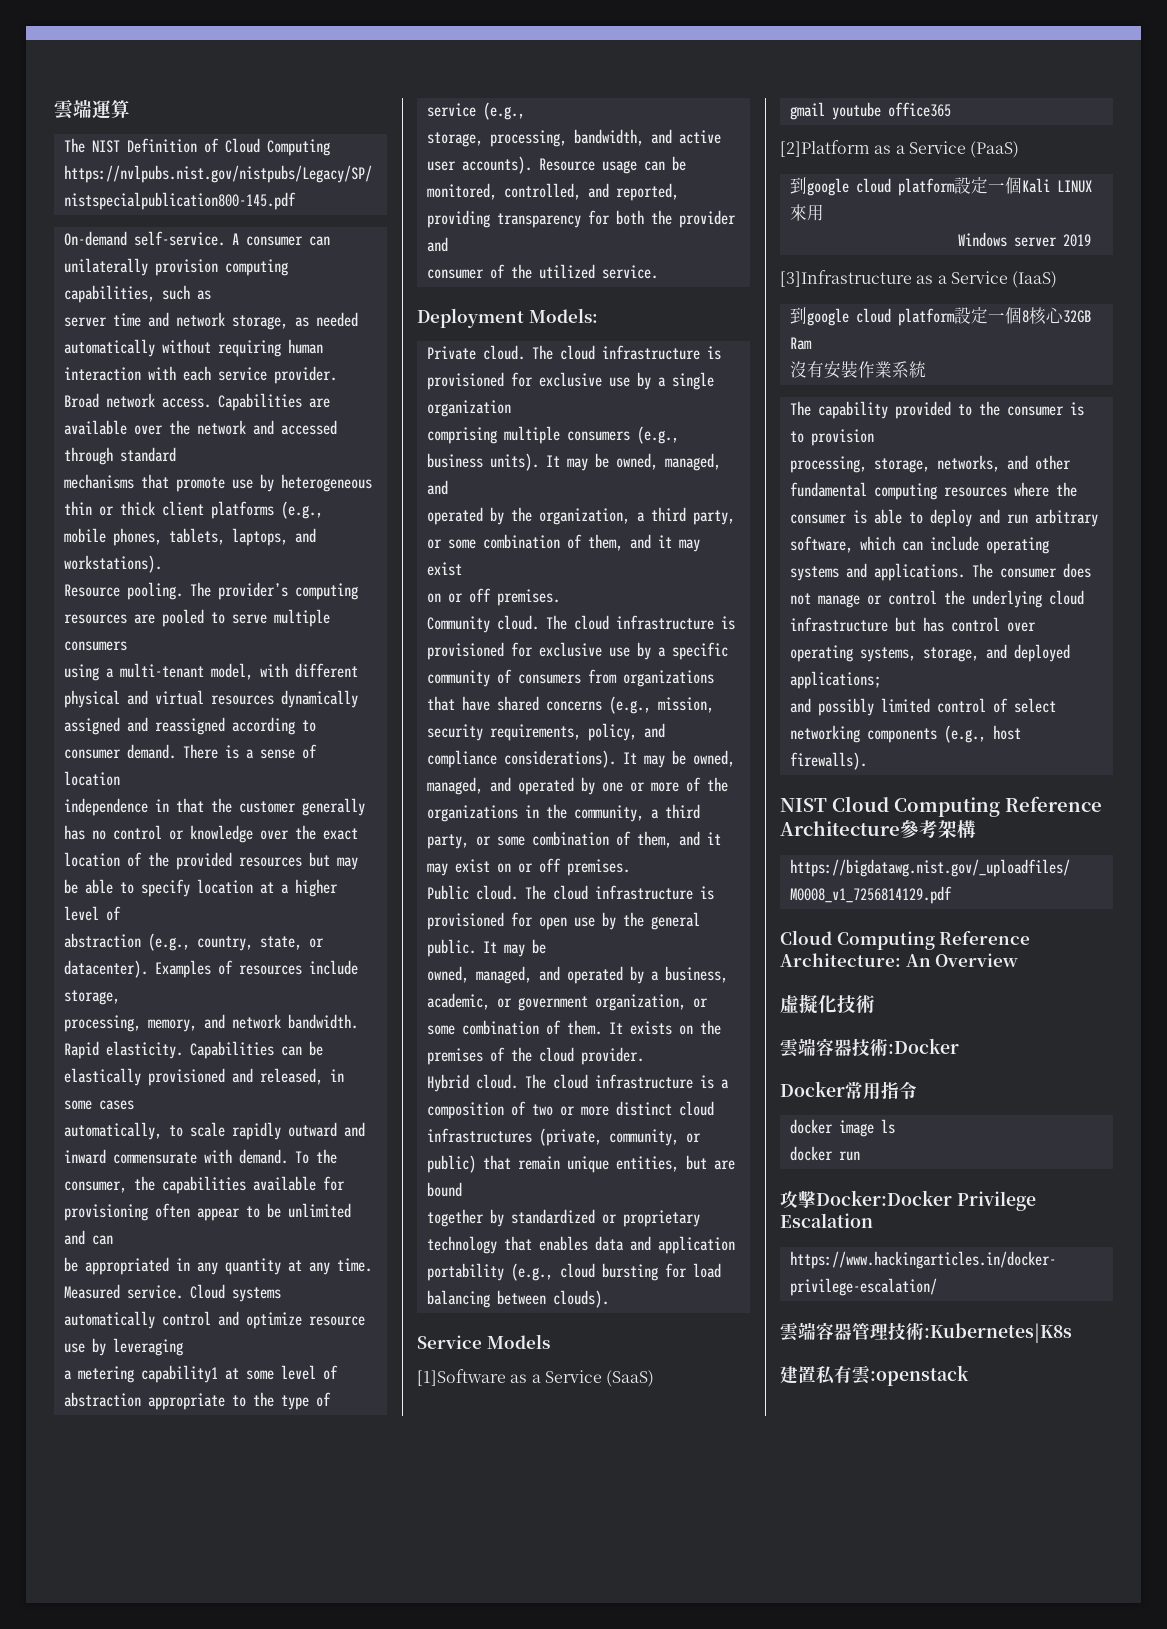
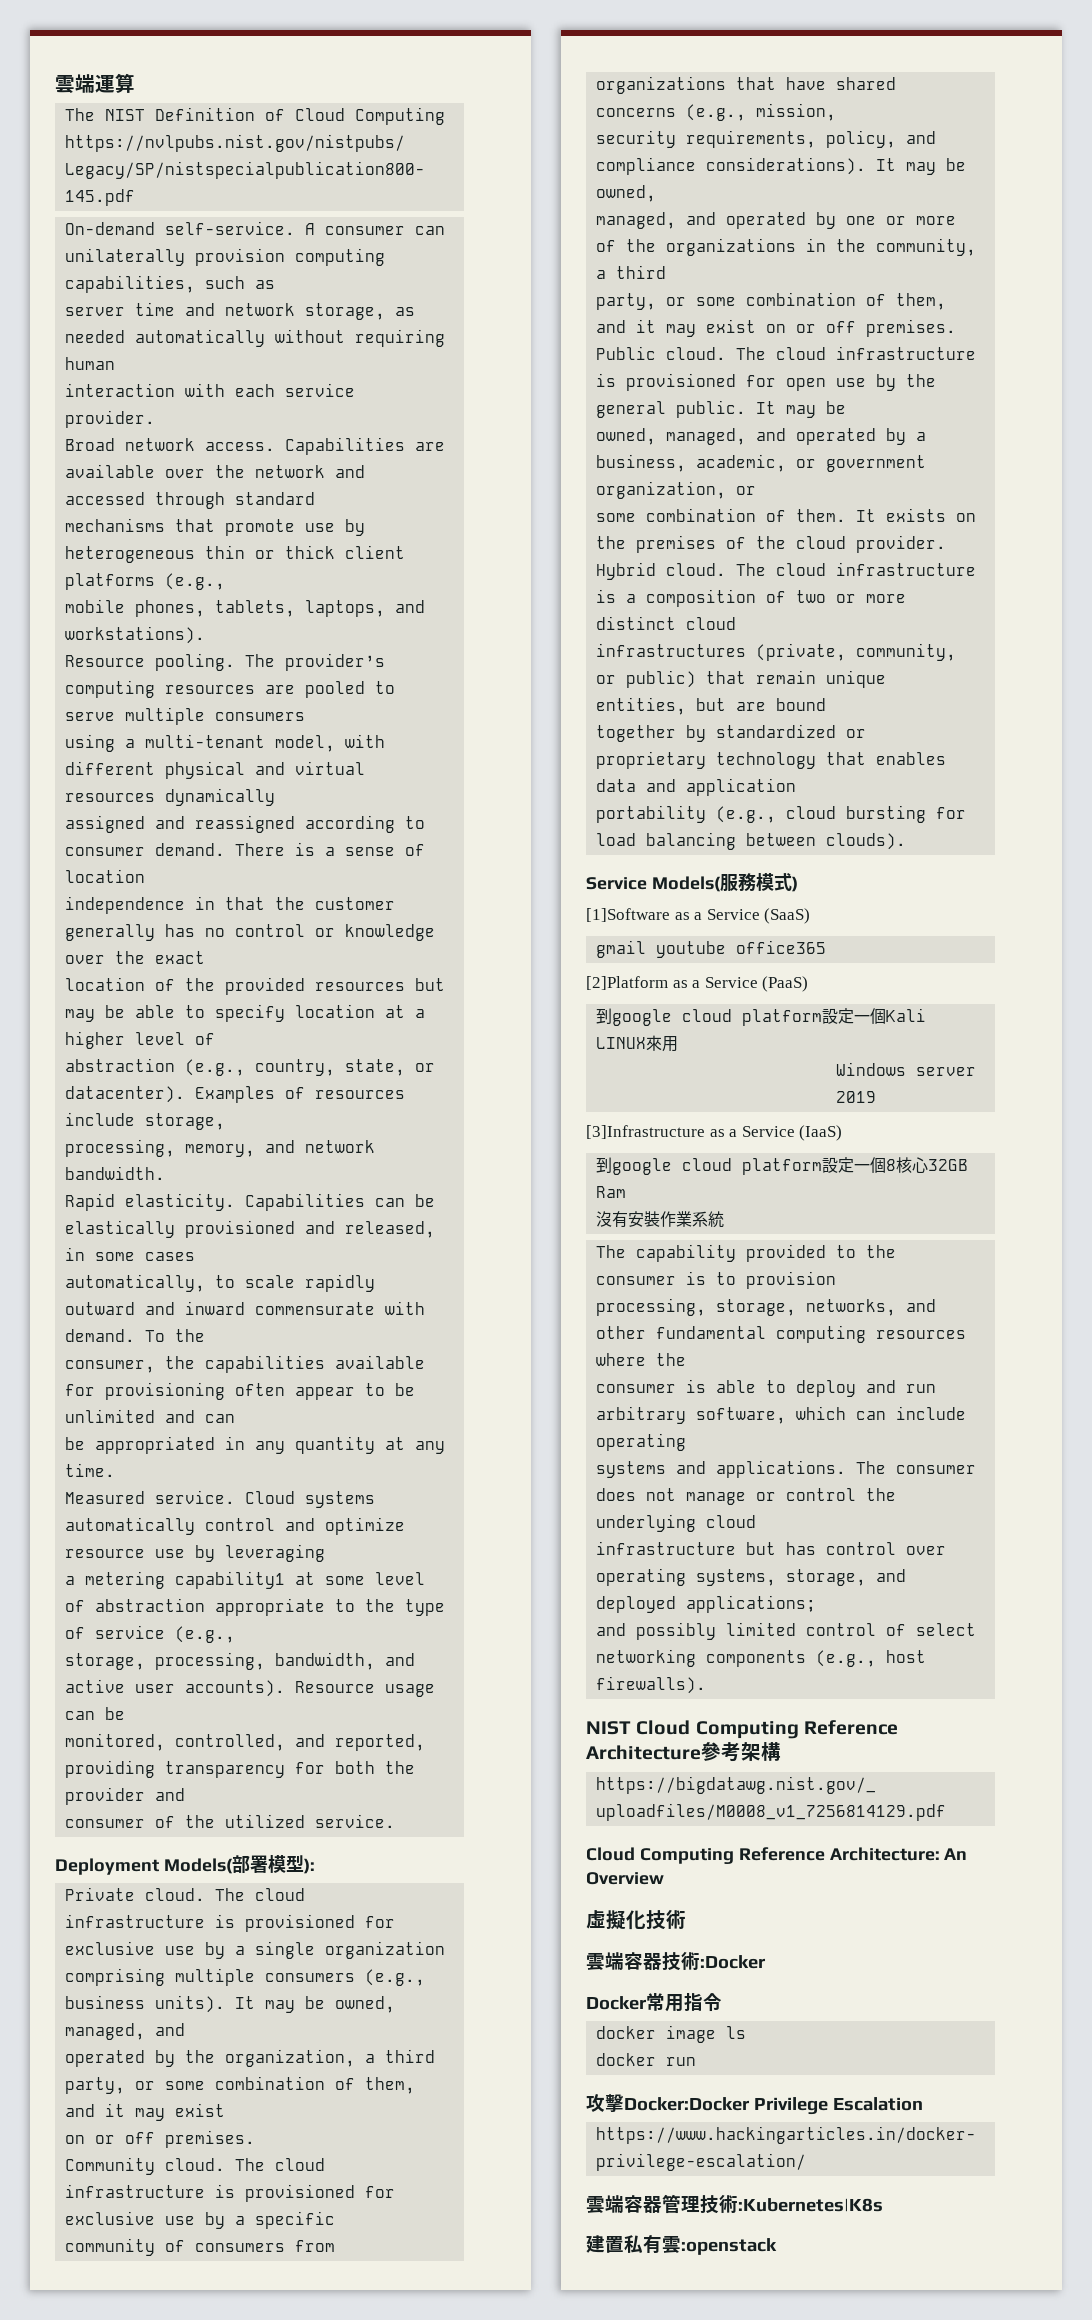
- Deployment Models:
+ Deployment Models(部署模型):
- Service Models
+ Service Models(服務模式)

